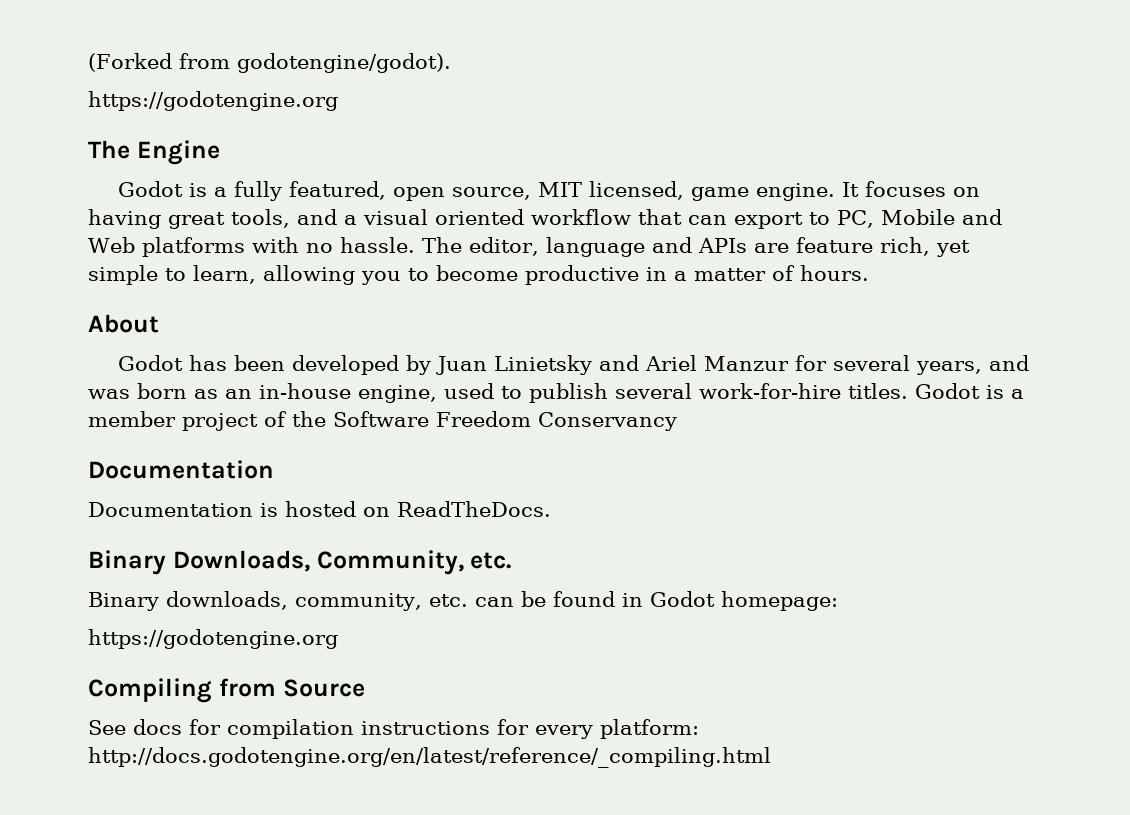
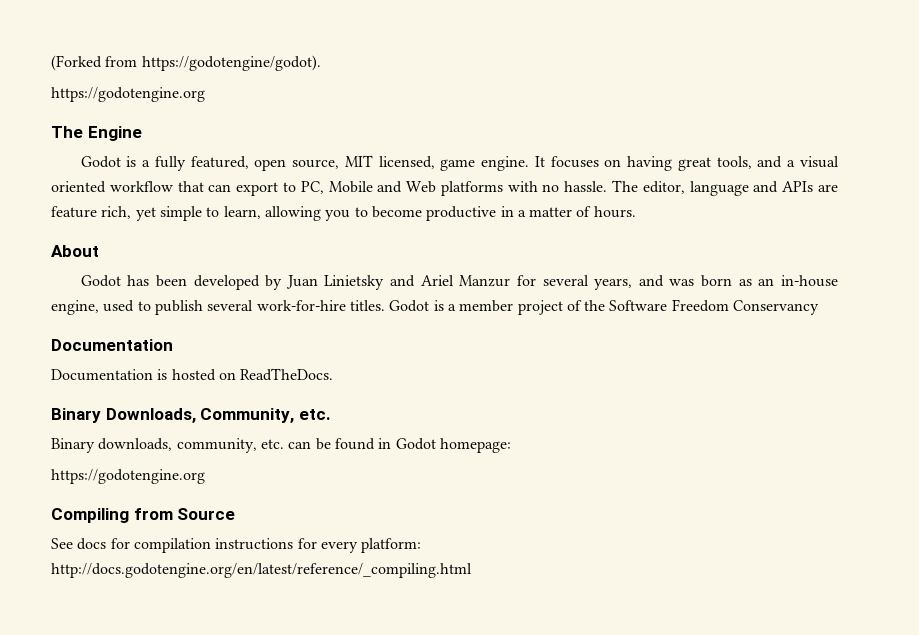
- (Forked from godotengine/godot).
+ (Forked from https://godotengine/godot).

